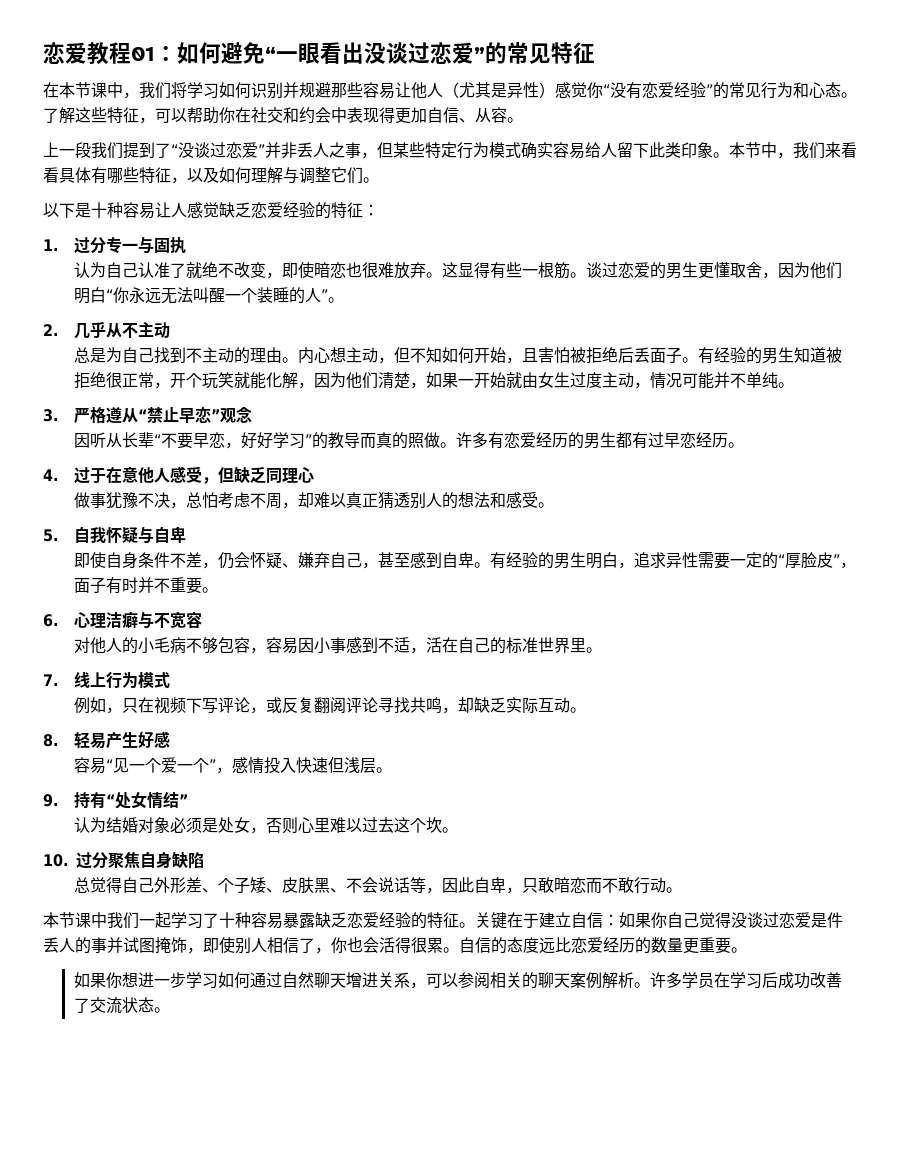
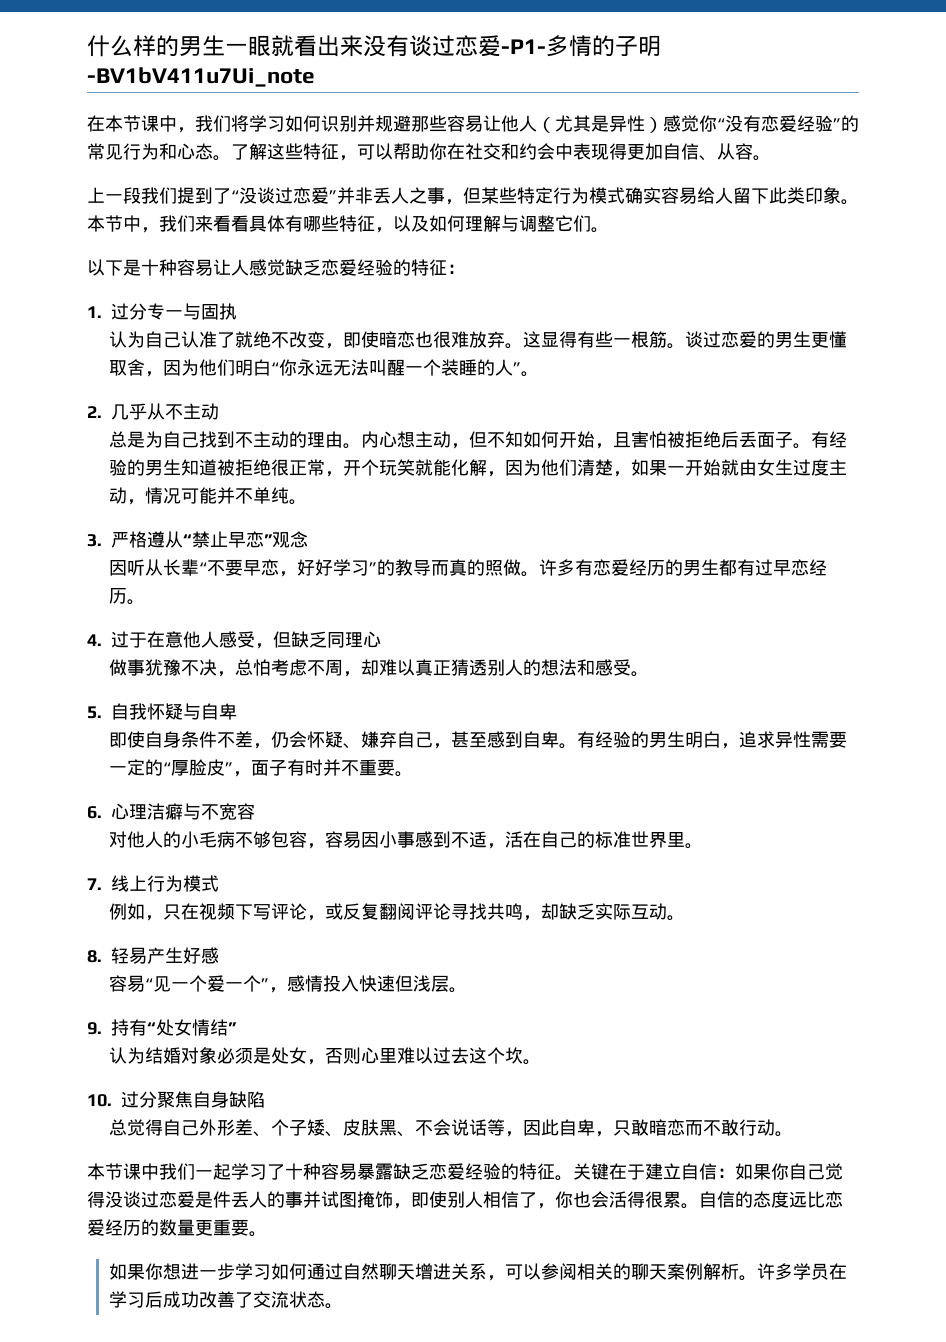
- 恋爱教程01：如何避免“一眼看出没谈过恋爱”的常见特征
+ 什么样的男生一眼就看出来没有谈过恋爱-P1-多情的子明-BV1bV411u7Ui_note

